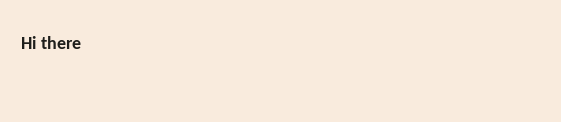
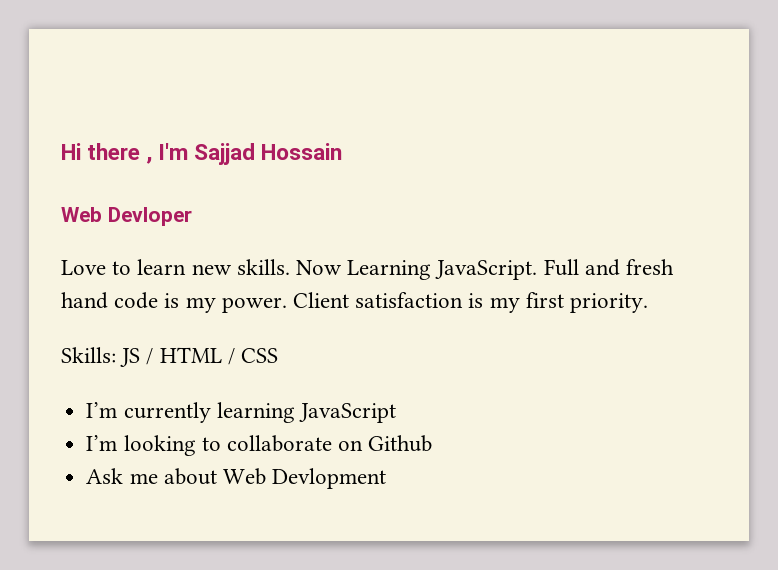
- Hi there
+ Hi there , I'm Sajjad Hossain
+ Web Devloper
+ Love to learn new skills. Now Learning JavaScript. Full and fresh hand code is my power. Client satisfaction is my first priority.
+ Skills: JS / HTML / CSS
+ I’m currently learning JavaScript
+ I’m looking to collaborate on Github
+ Ask me about Web Devlopment

